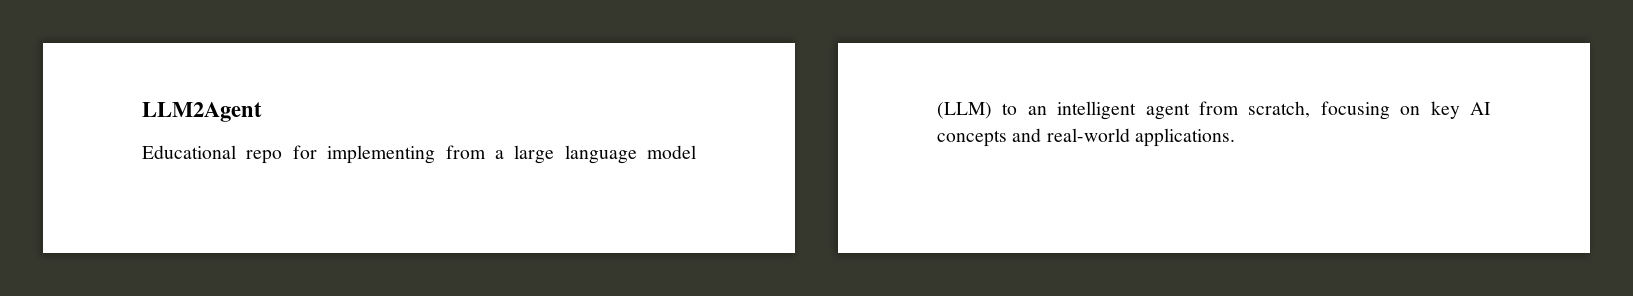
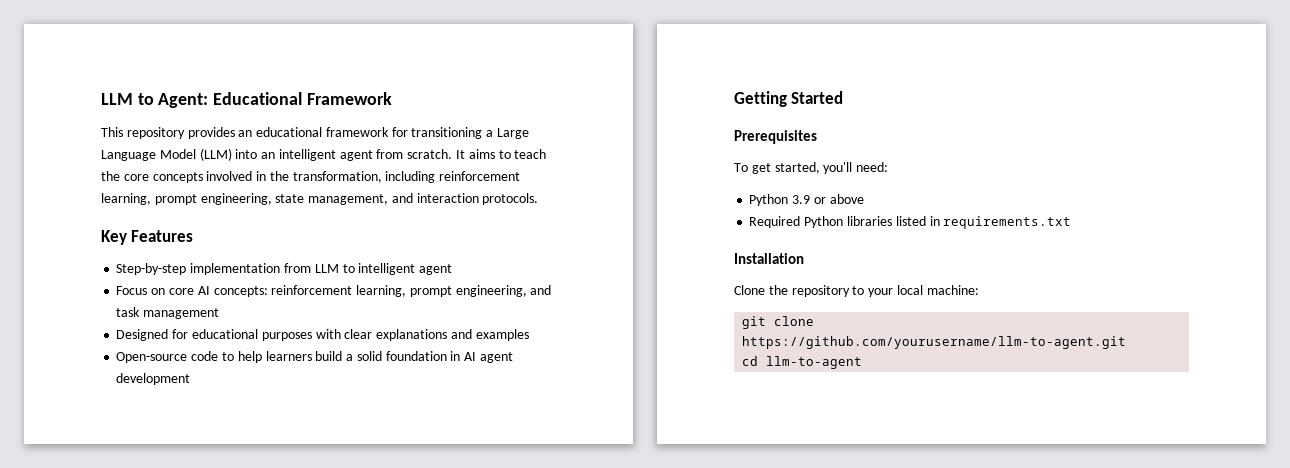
- LLM2Agent
- Educational repo for implementing from a large language model (LLM) to an intelligent agent from scratch, focusing on key AI concepts and real-world applications.
+ LLM to Agent: Educational Framework
+ This repository provides an educational framework for transitioning a Large Language Model (LLM) into an intelligent agent from scratch. It aims to teach the core concepts involved in the transformation, including reinforcement learning, prompt engineering, state management, and interaction protocols.
+ Key Features
+ Step-by-step implementation from LLM to intelligent agent
+ Focus on core AI concepts: reinforcement learning, prompt engineering, and task management
+ Designed for educational purposes with clear explanations and examples
+ Open-source code to help learners build a solid foundation in AI agent development
+ Getting Started
+ Prerequisites
+ To get started, you'll need:
+ Python 3.9 or above
+ Required Python libraries listed in requirements.txt
+ Installation
+ Clone the repository to your local machine:
+ git clone https://github.com/yourusername/llm-to-agent.git
+ cd llm-to-agent

